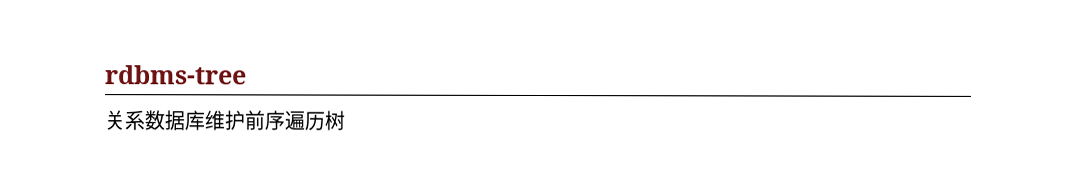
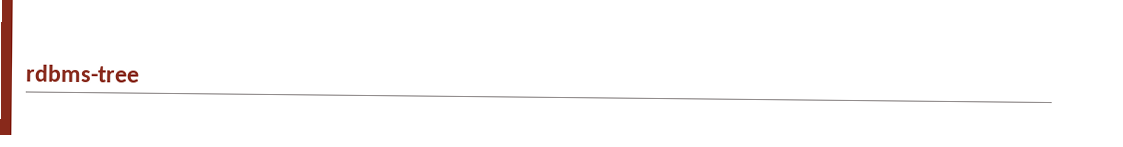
- 关系数据库维护前序遍历树

